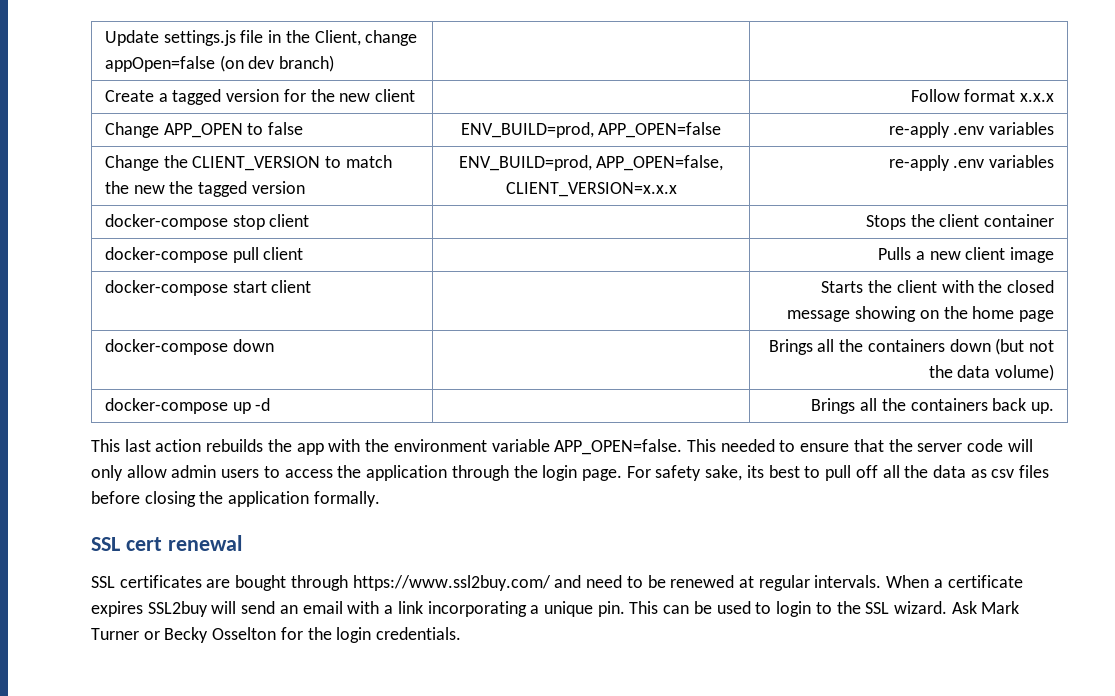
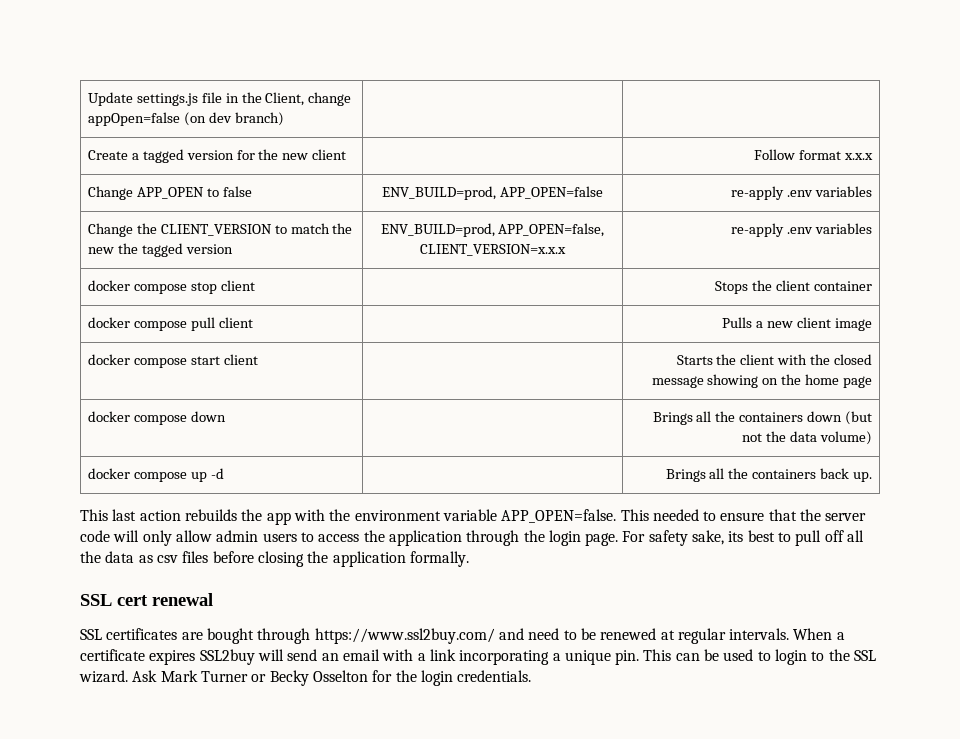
- docker-compose stop client | | Stops the client container
+ docker compose stop client | | Stops the client container
- docker-compose pull client | | Pulls a new client image
+ docker compose pull client | | Pulls a new client image
- docker-compose start client | | Starts the client with the closed message showing on the home page
+ docker compose start client | | Starts the client with the closed message showing on the home page
- docker-compose down | | Brings all the containers down (but not the data volume)
+ docker compose down | | Brings all the containers down (but not the data volume)
- docker-compose up -d | | Brings all the containers back up.
+ docker compose up -d | | Brings all the containers back up.

